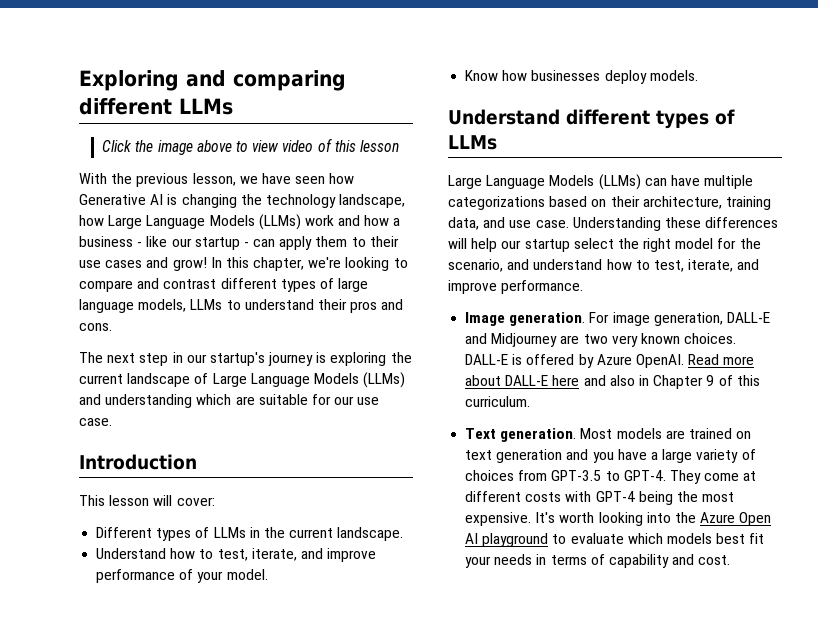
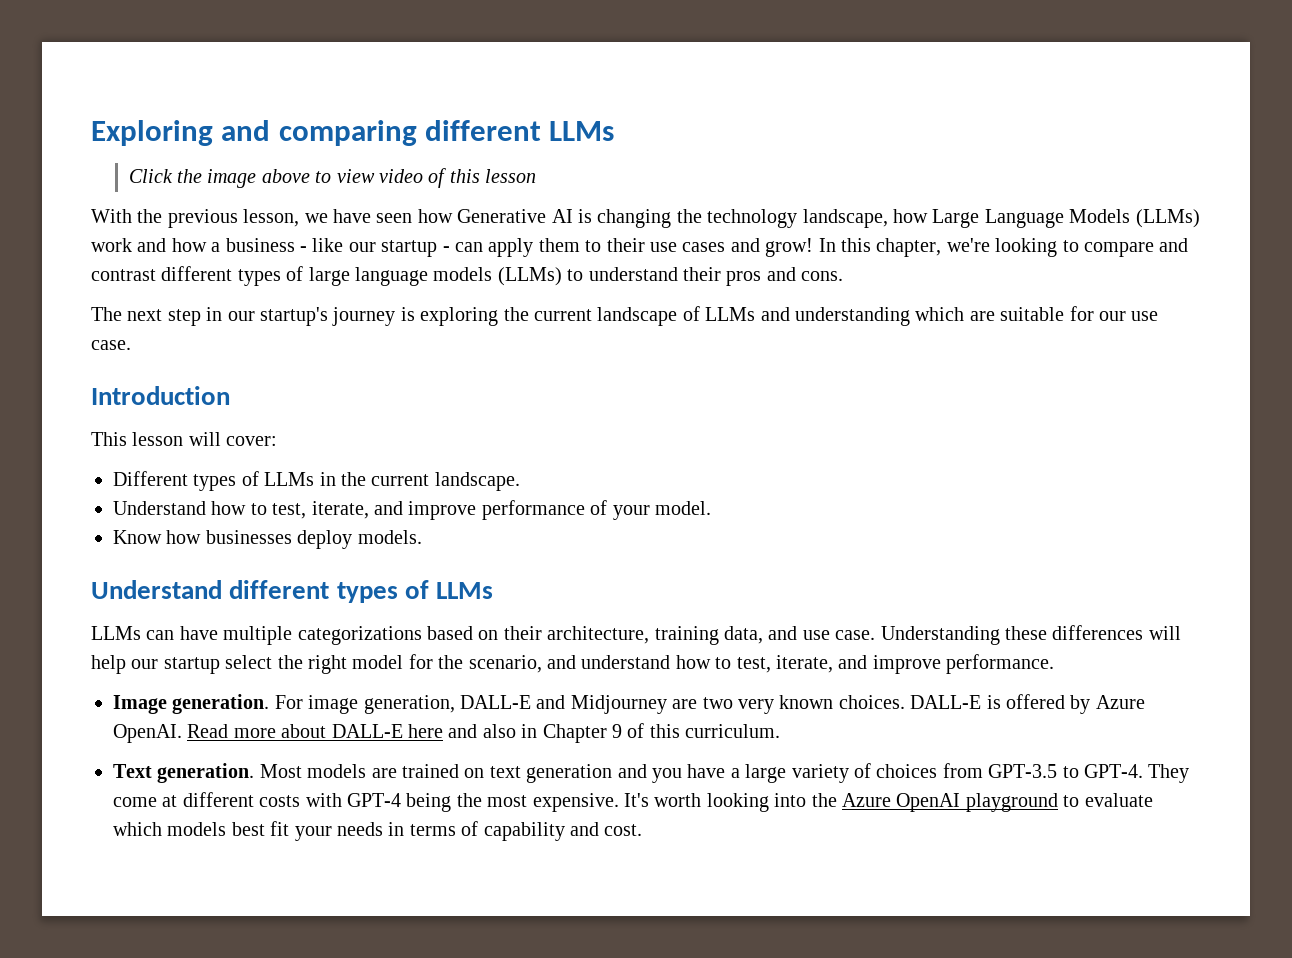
- In this chapter, we're looking to compare and contrast different types of large language models, LLMs to understand their pros and cons.
+ In this chapter, we're looking to compare and contrast different types of large language models (LLMs) to understand their pros and cons.
- The next step in our startup's journey is exploring the current landscape of Large Language Models (LLMs) and understanding which are suitable for our use case.
+ The next step in our startup's journey is exploring the current landscape of LLMs and understanding which are suitable for our use case.
- Large Language Models (LLMs) can have multiple categorizations based on their architecture, training data, and use case.
+ LLMs can have multiple categorizations based on their architecture, training data, and use case.
- It's worth looking into the Azure Open AI playground to evaluate which models best fit your needs in terms of capability and cost.
+ It's worth looking into the Azure OpenAI playground to evaluate which models best fit your needs in terms of capability and cost.

